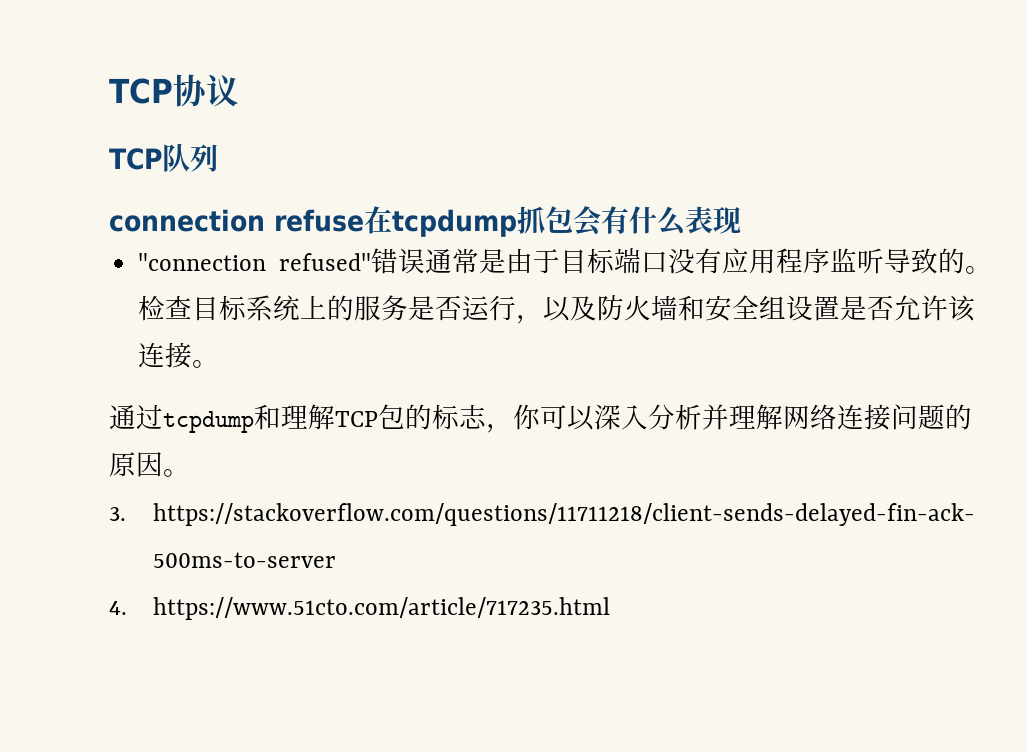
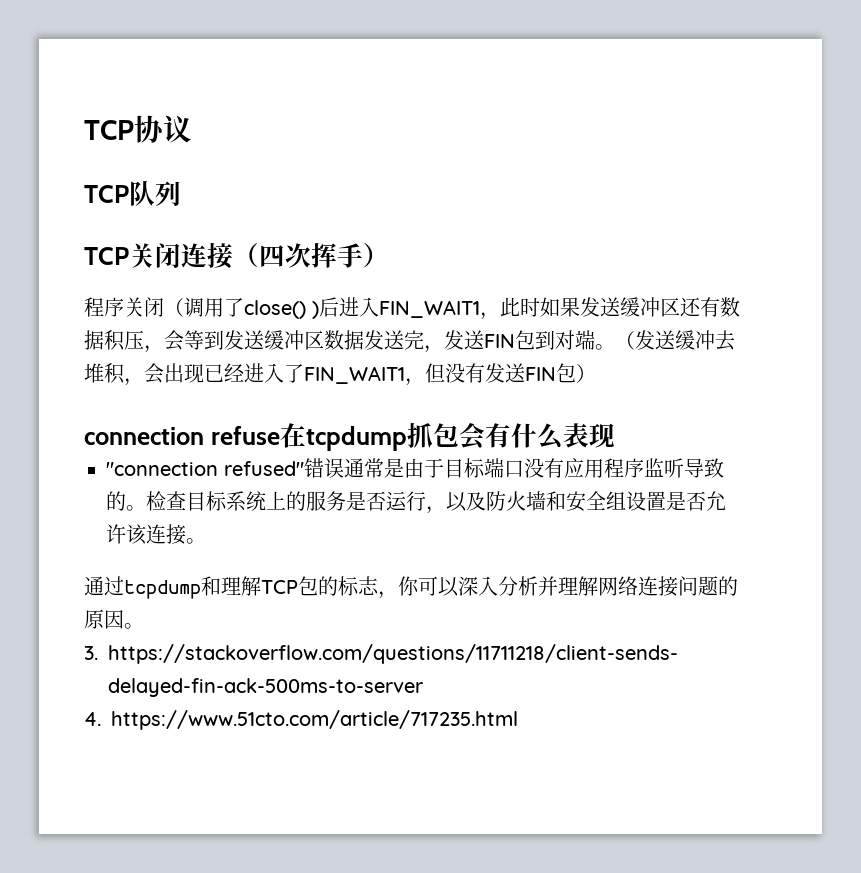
+ TCP关闭连接（四次挥手）
+ 程序关闭（调用了close() )后进入FIN_WAIT1，此时如果发送缓冲区还有数据积压，会等到发送缓冲区数据发送完，发送FIN包到对端。（发送缓冲去堆积，会出现已经进入了FIN_WAIT1，但没有发送FIN包）

